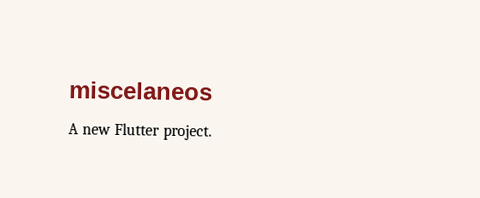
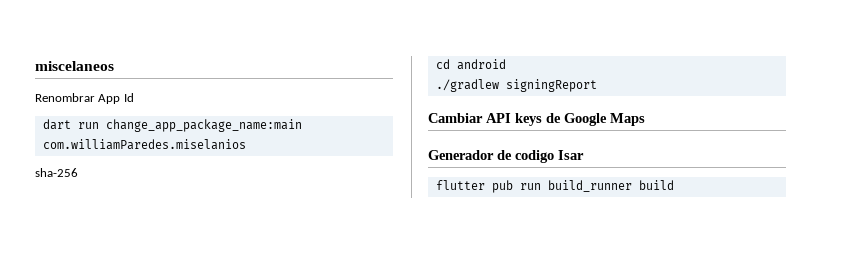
- A new Flutter project.
+ Renombrar App Id
+ dart run change_app_package_name:main com.williamParedes.miselanios
+ sha-256
+ cd android
+ ./gradlew signingReport
+ Cambiar API keys de Google Maps
+ Generador de codigo Isar
+ flutter pub run build_runner build

